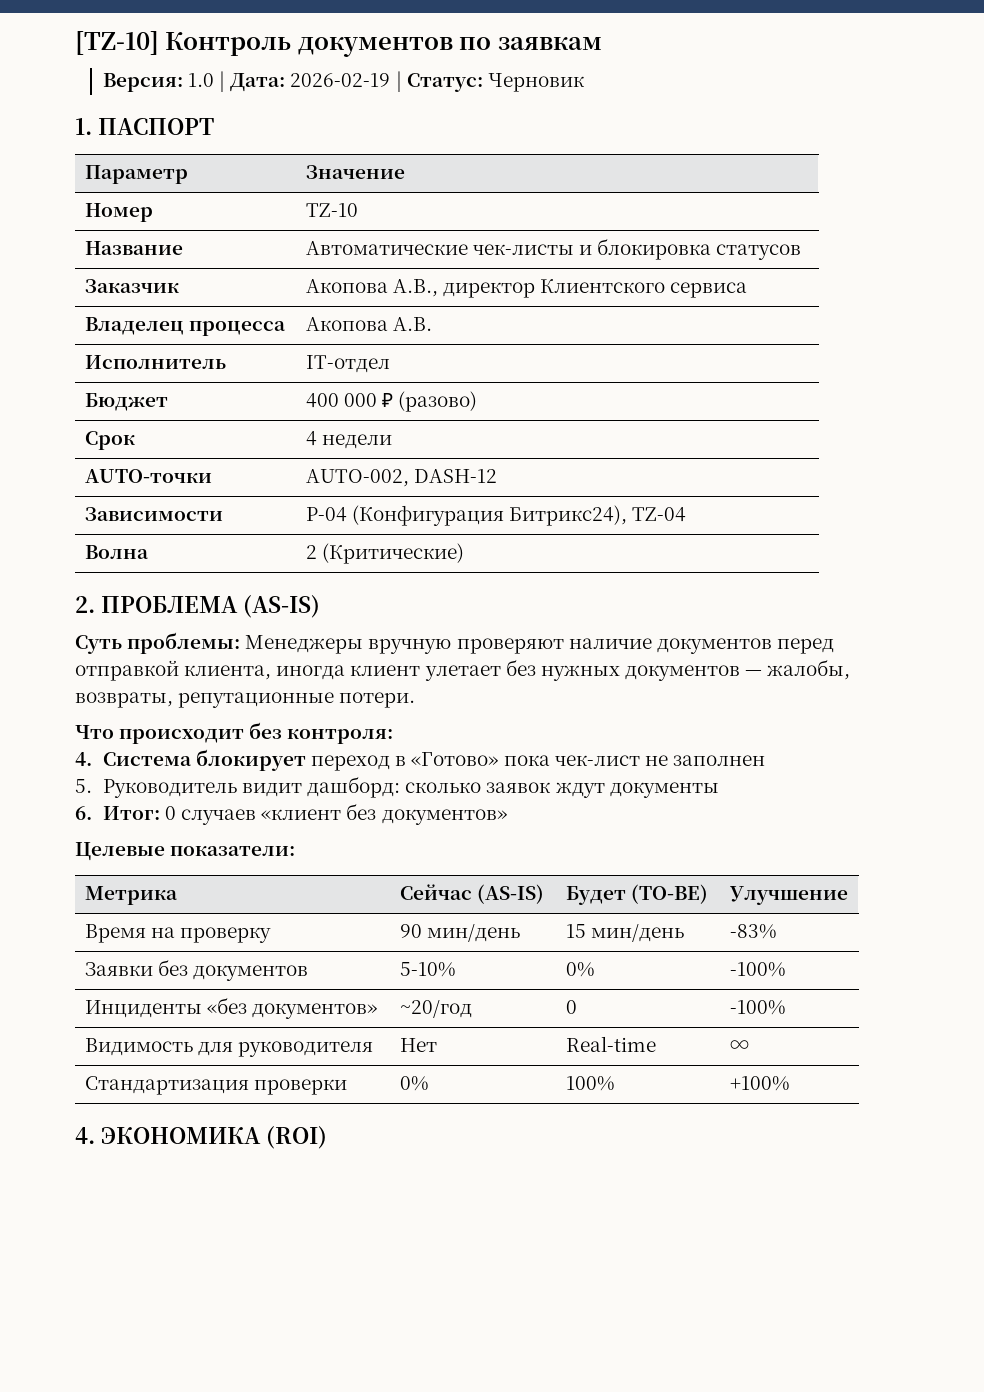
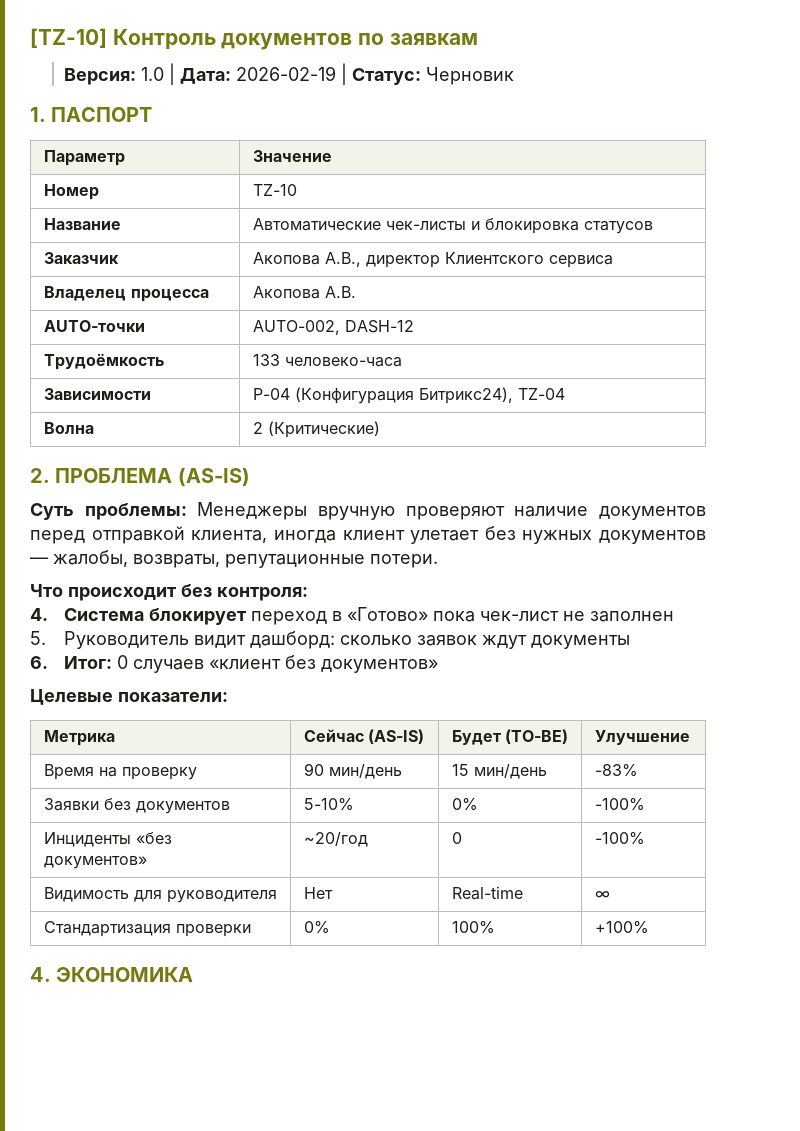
- Исполнитель | IT-отдел
- Бюджет | 400 000 ₽ (разово)
- Срок | 4 недели
+ Трудоёмкость | 133 человеко-часа
- 4. ЭКОНОМИКА (ROI)
+ 4. ЭКОНОМИКА

